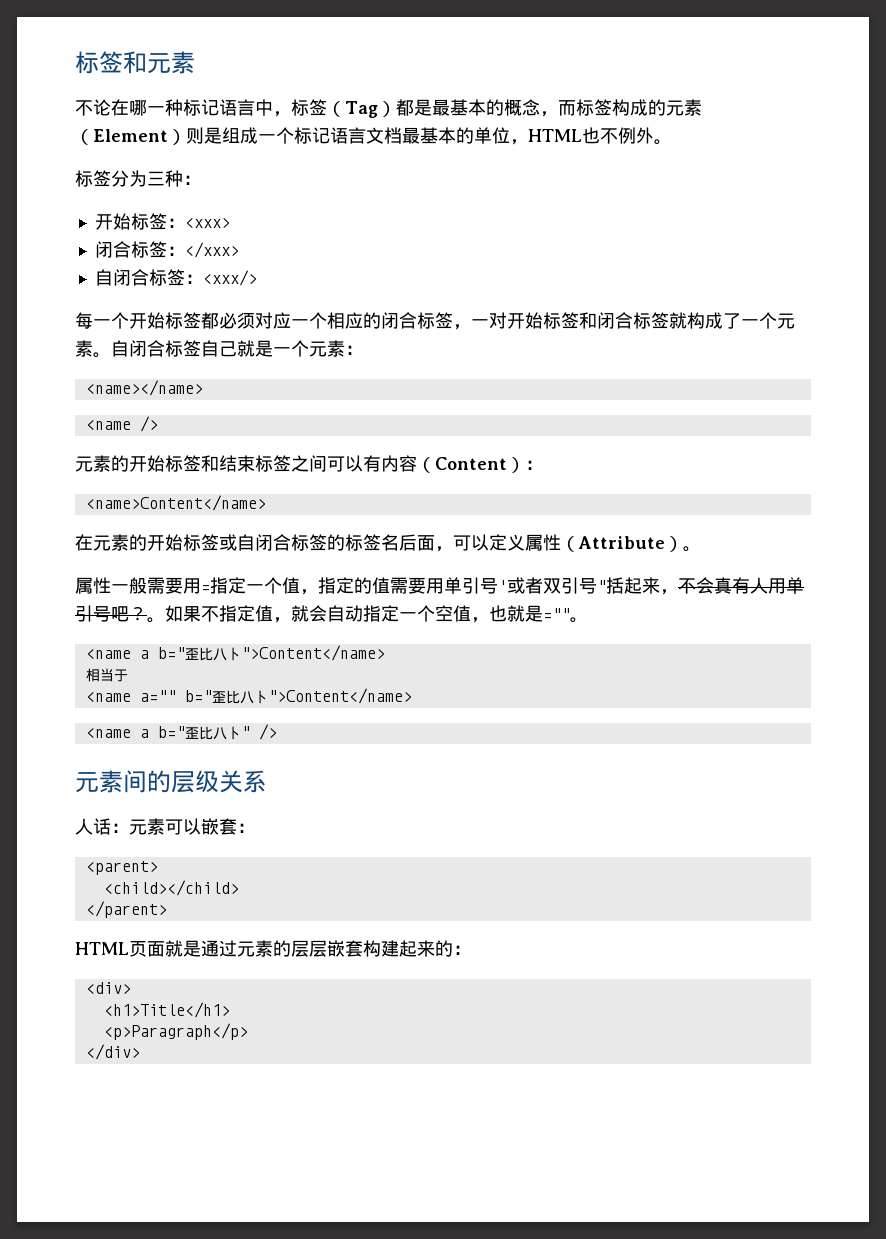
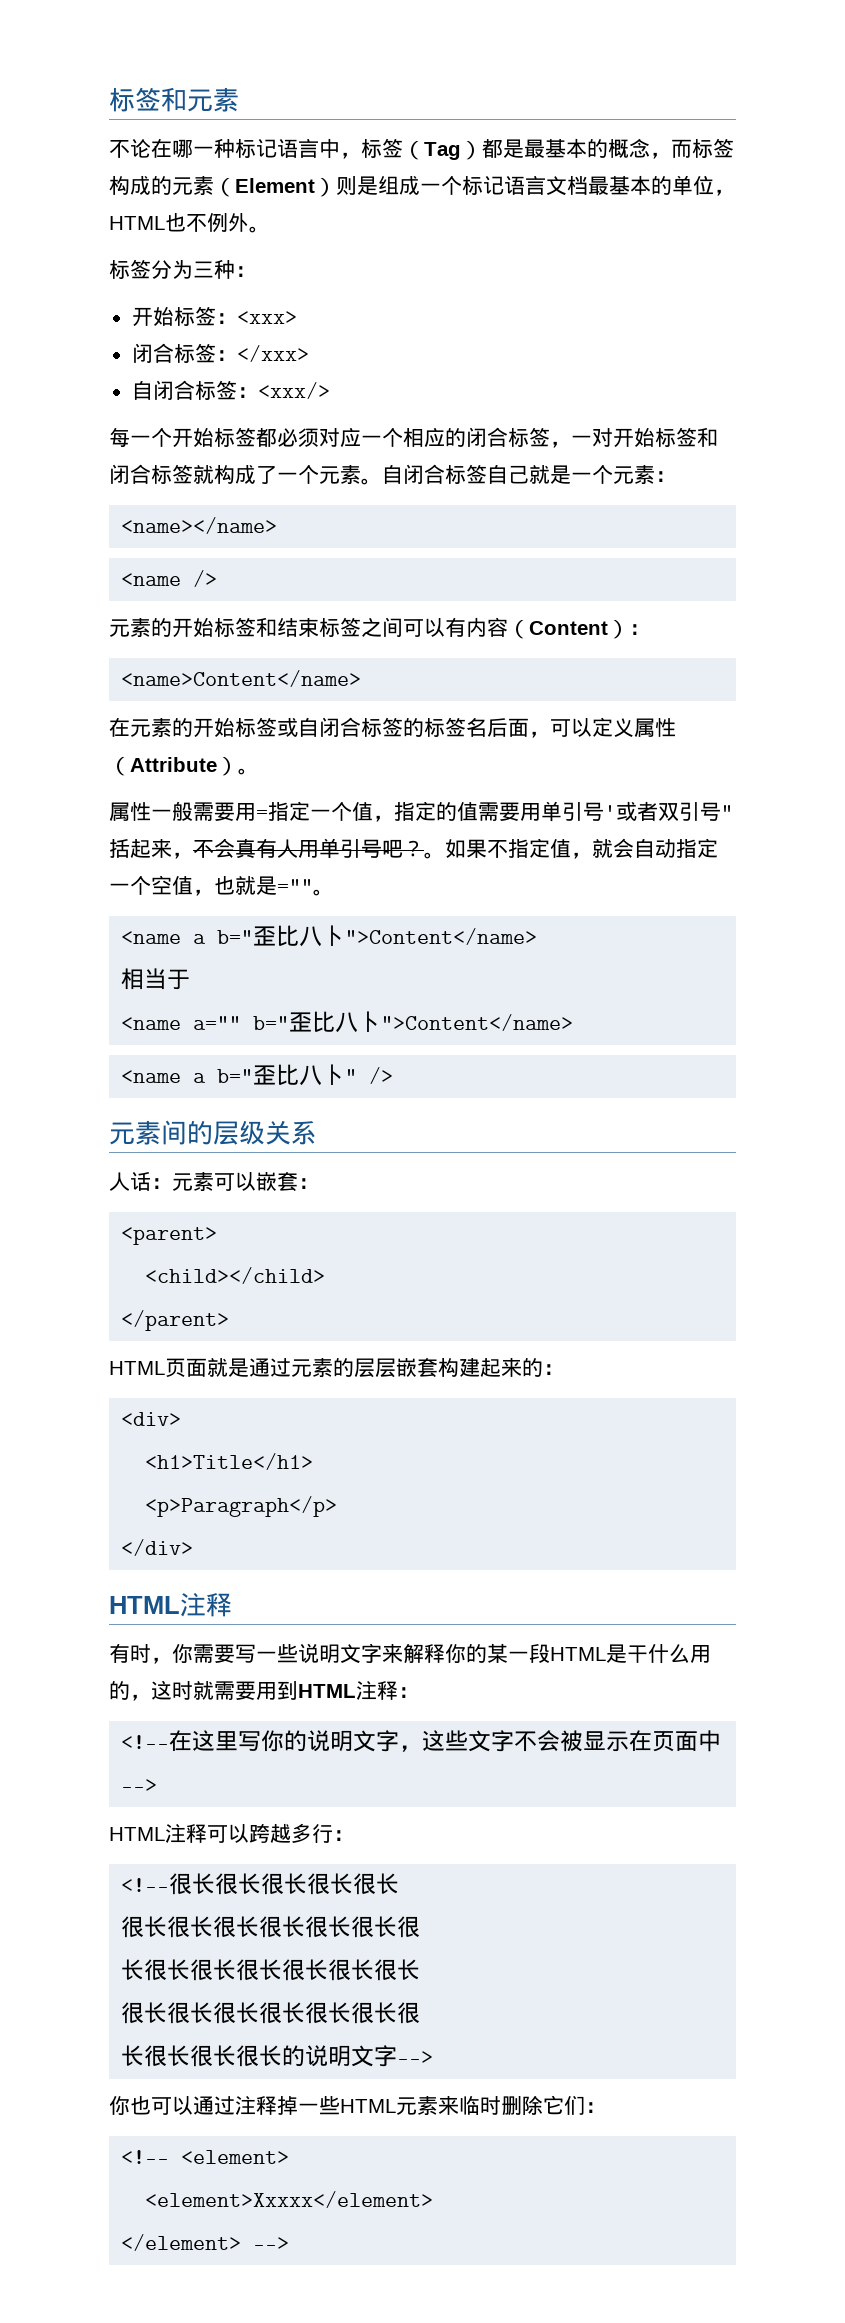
  </div>
+ HTML注释
+ 有时，你需要写一些说明文字来解释你的某一段HTML是干什么用的，这时就需要用到HTML注释：
+ <!--在这里写你的说明文字，这些文字不会被显示在页面中-->
+ HTML注释可以跨越多行：
+ <!--很长很长很长很长很长
+ 很长很长很长很长很长很长很
+ 长很长很长很长很长很长很长
+ 很长很长很长很长很长很长很
+ 长很长很长很长的说明文字-->
+ 你也可以通过注释掉一些HTML元素来临时删除它们：
+ <!-- <element>
+ <element>Xxxxx</element>
+ </element> -->

